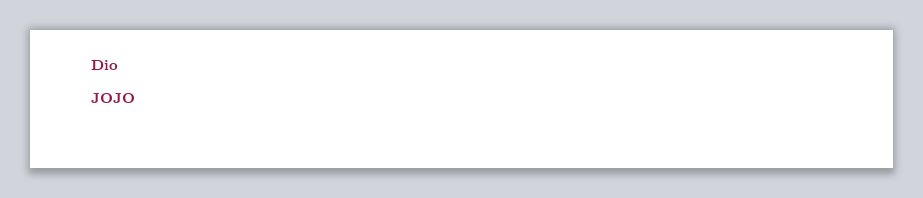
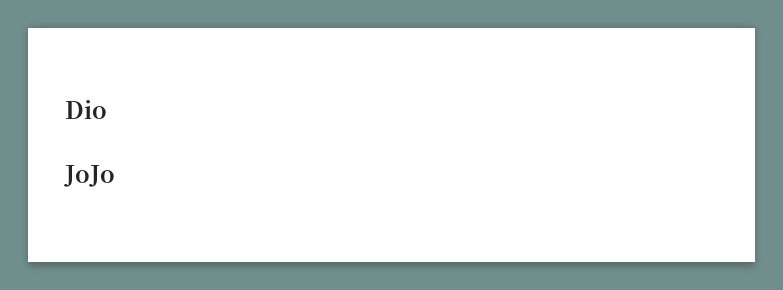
- JOJO
+ JoJo

